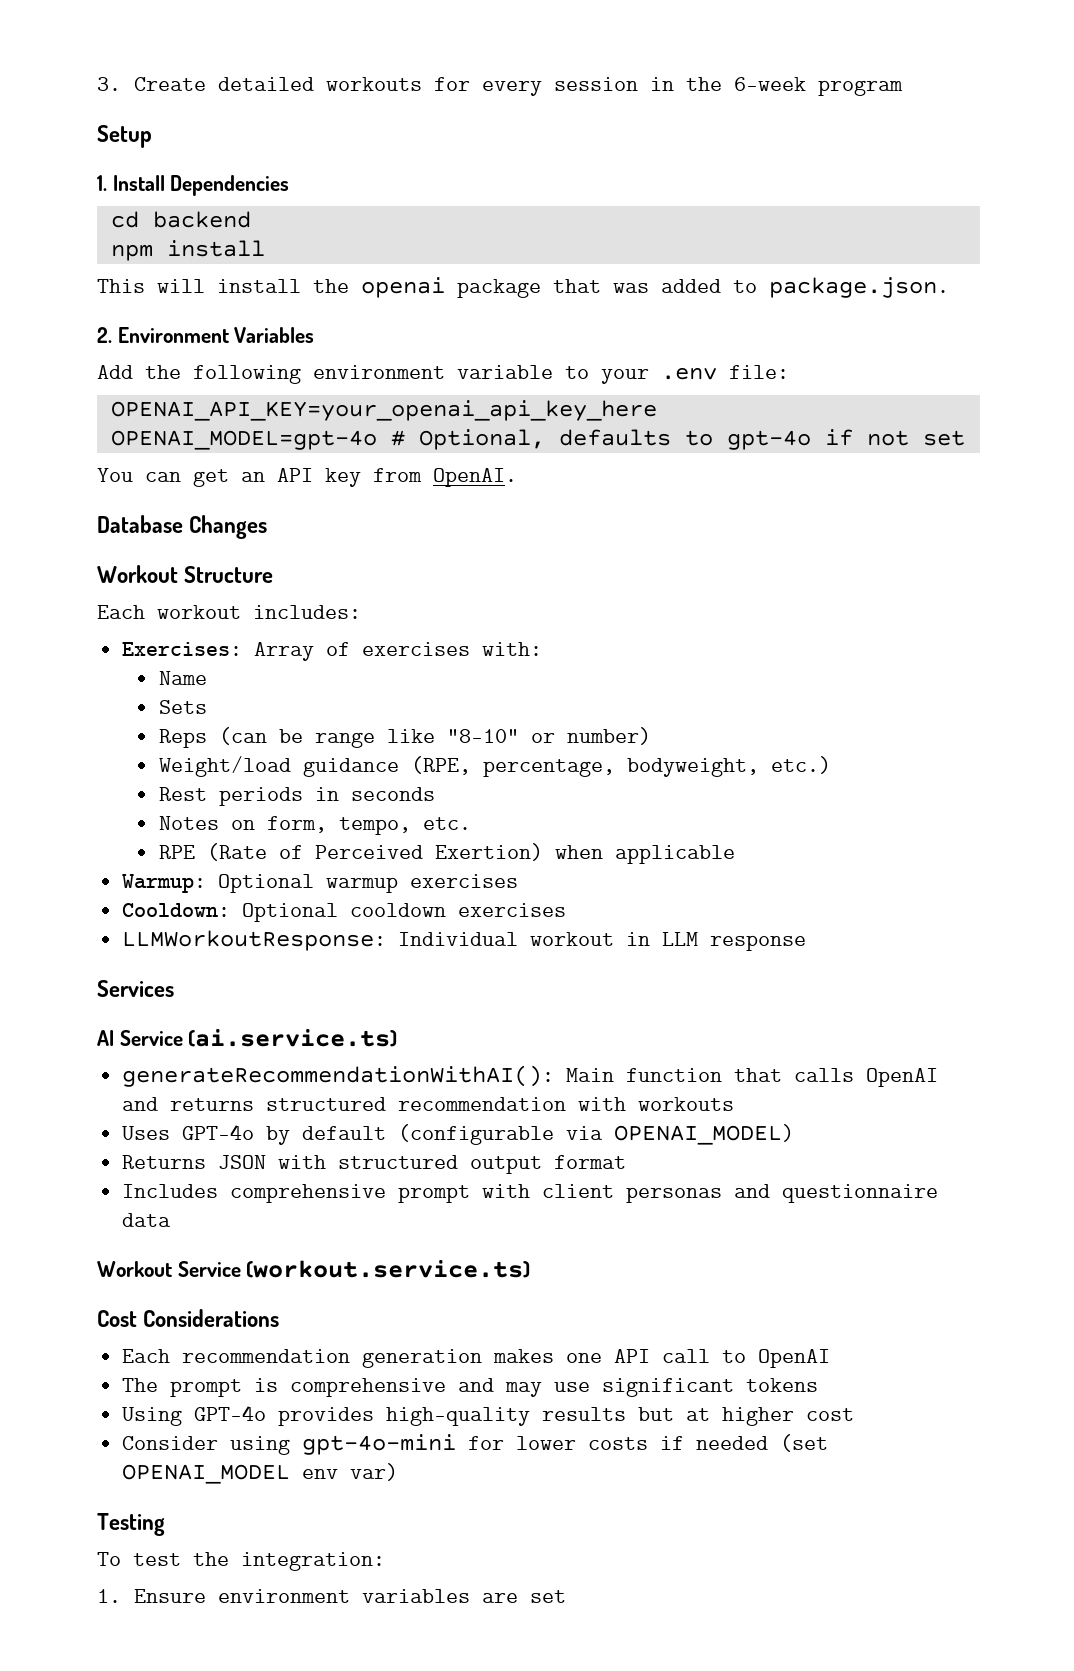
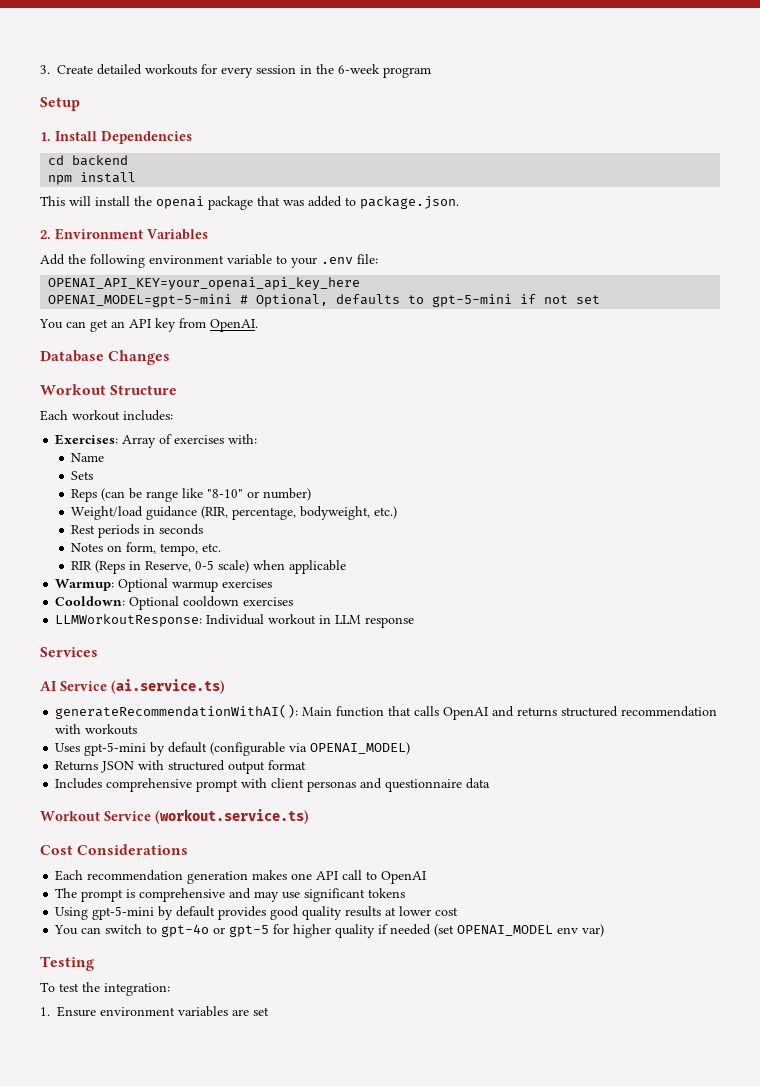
- OPENAI_MODEL=gpt-4o # Optional, defaults to gpt-4o if not set
+ OPENAI_MODEL=gpt-5-mini # Optional, defaults to gpt-5-mini if not set
- Weight/load guidance (RPE, percentage, bodyweight, etc.)
+ Weight/load guidance (RIR, percentage, bodyweight, etc.)
- RPE (Rate of Perceived Exertion) when applicable
+ RIR (Reps in Reserve, 0-5 scale) when applicable
- Uses GPT-4o by default (configurable via OPENAI_MODEL)
+ Uses gpt-5-mini by default (configurable via OPENAI_MODEL)
- Using GPT-4o provides high-quality results but at higher cost
- Consider using gpt-4o-mini for lower costs if needed (set OPENAI_MODEL env var)
+ Using gpt-5-mini by default provides good quality results at lower cost
+ You can switch to gpt-4o or gpt-5 for higher quality if needed (set OPENAI_MODEL env var)

